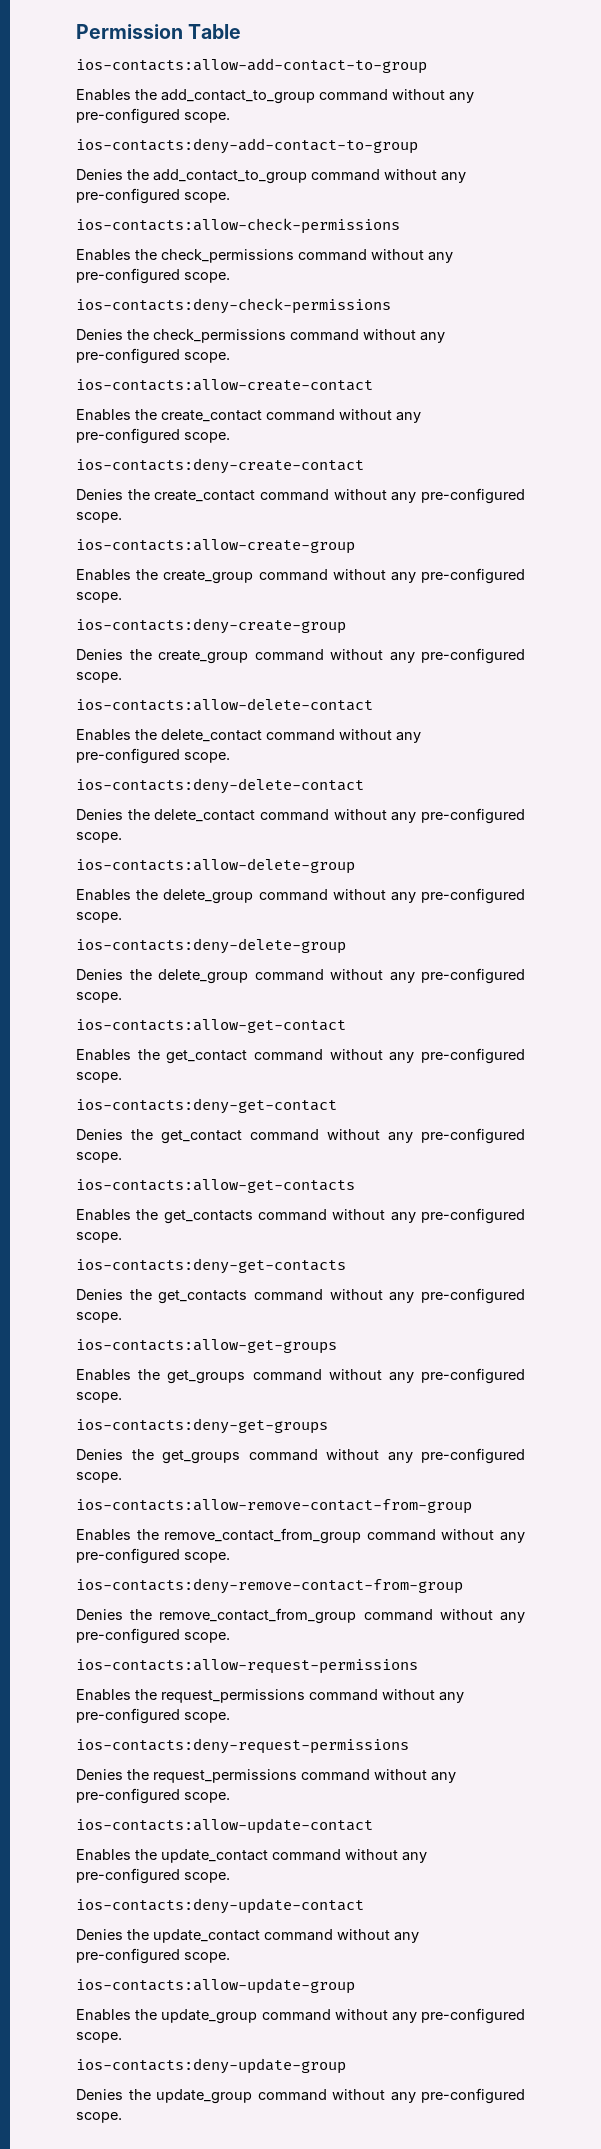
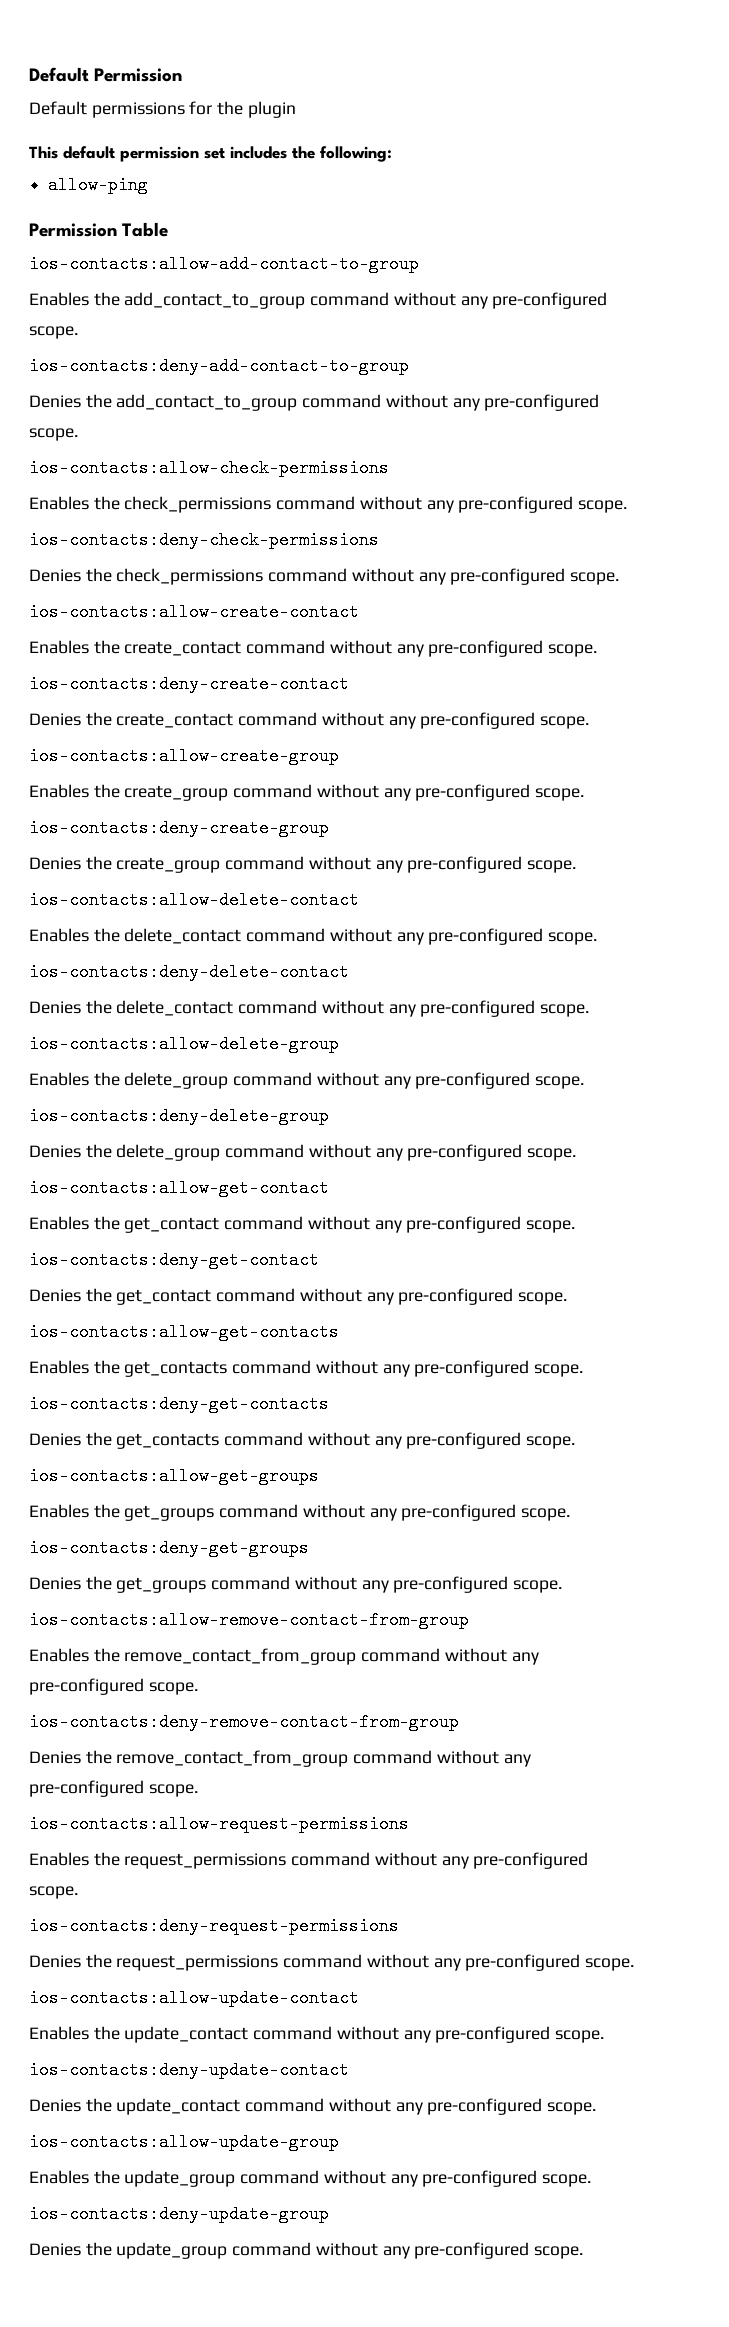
+ Default Permission
+ Default permissions for the plugin
+ This default permission set includes the following:
+ allow-ping

